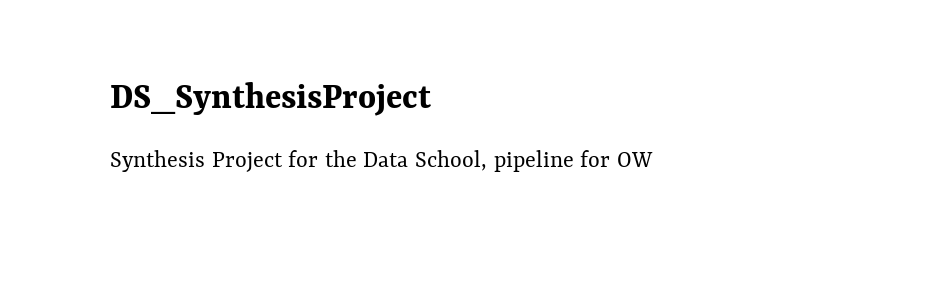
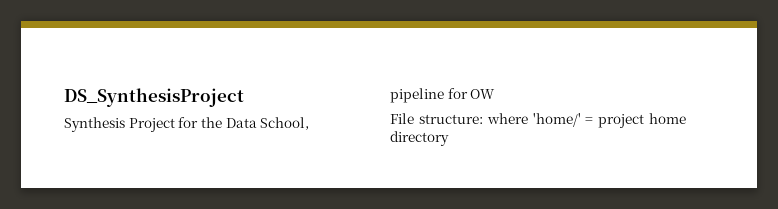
+ File structure: where 'home/' = project home directory

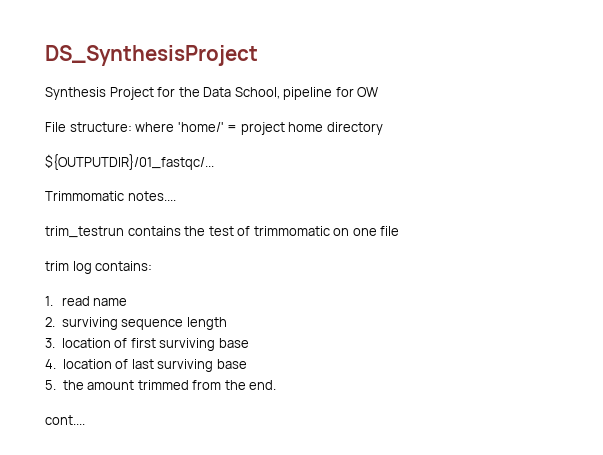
+ ${OUTPUTDIR}/01_fastqc/...
+ Trimmomatic notes....
+ trim_testrun contains the test of trimmomatic on one file
+ trim log contains:
+ 1. read name
+ 2. surviving sequence length
+ 3. location of first surviving base
+ 4. location of last surviving base
+ 5. the amount trimmed from the end.
+ cont....

